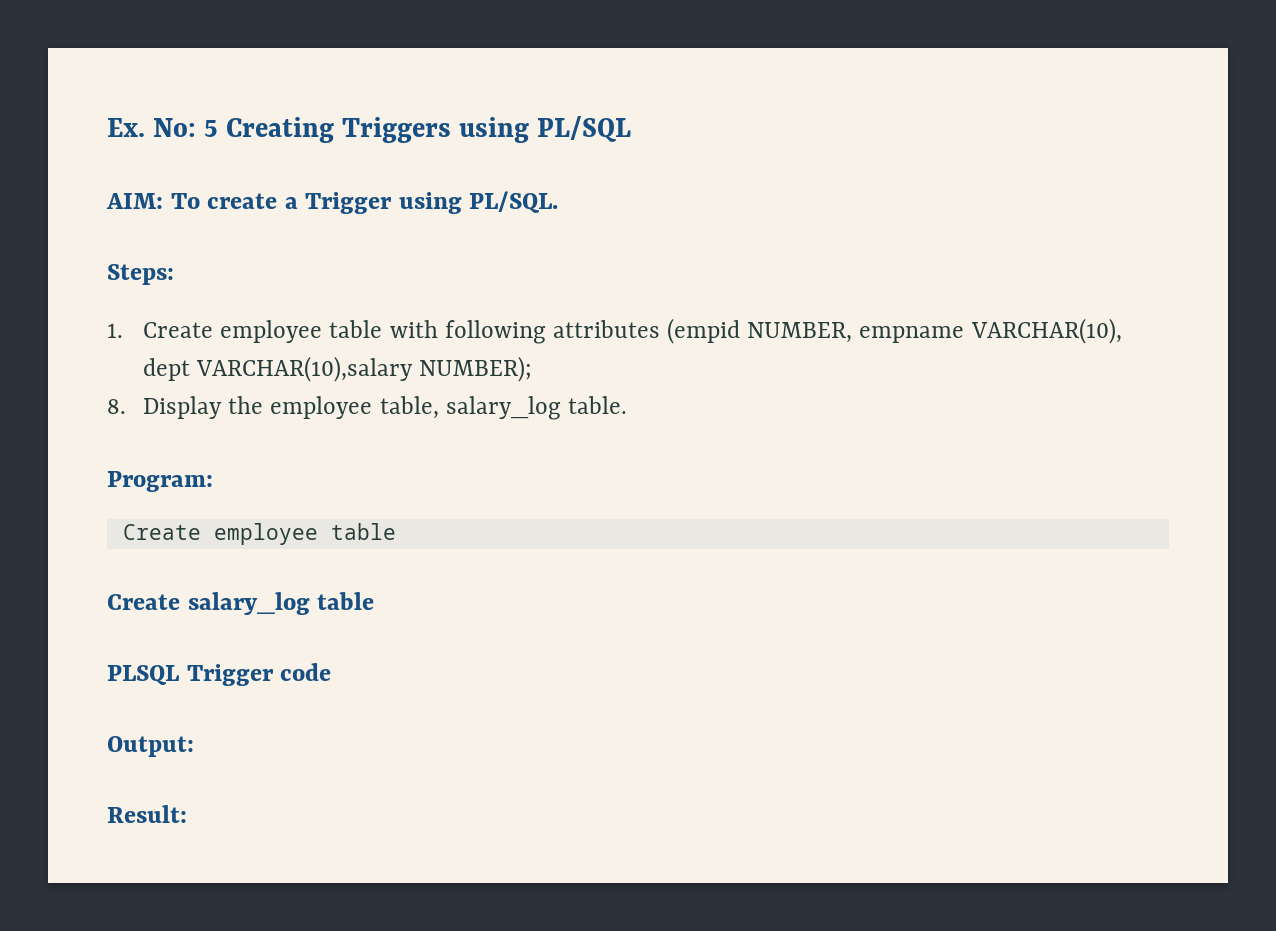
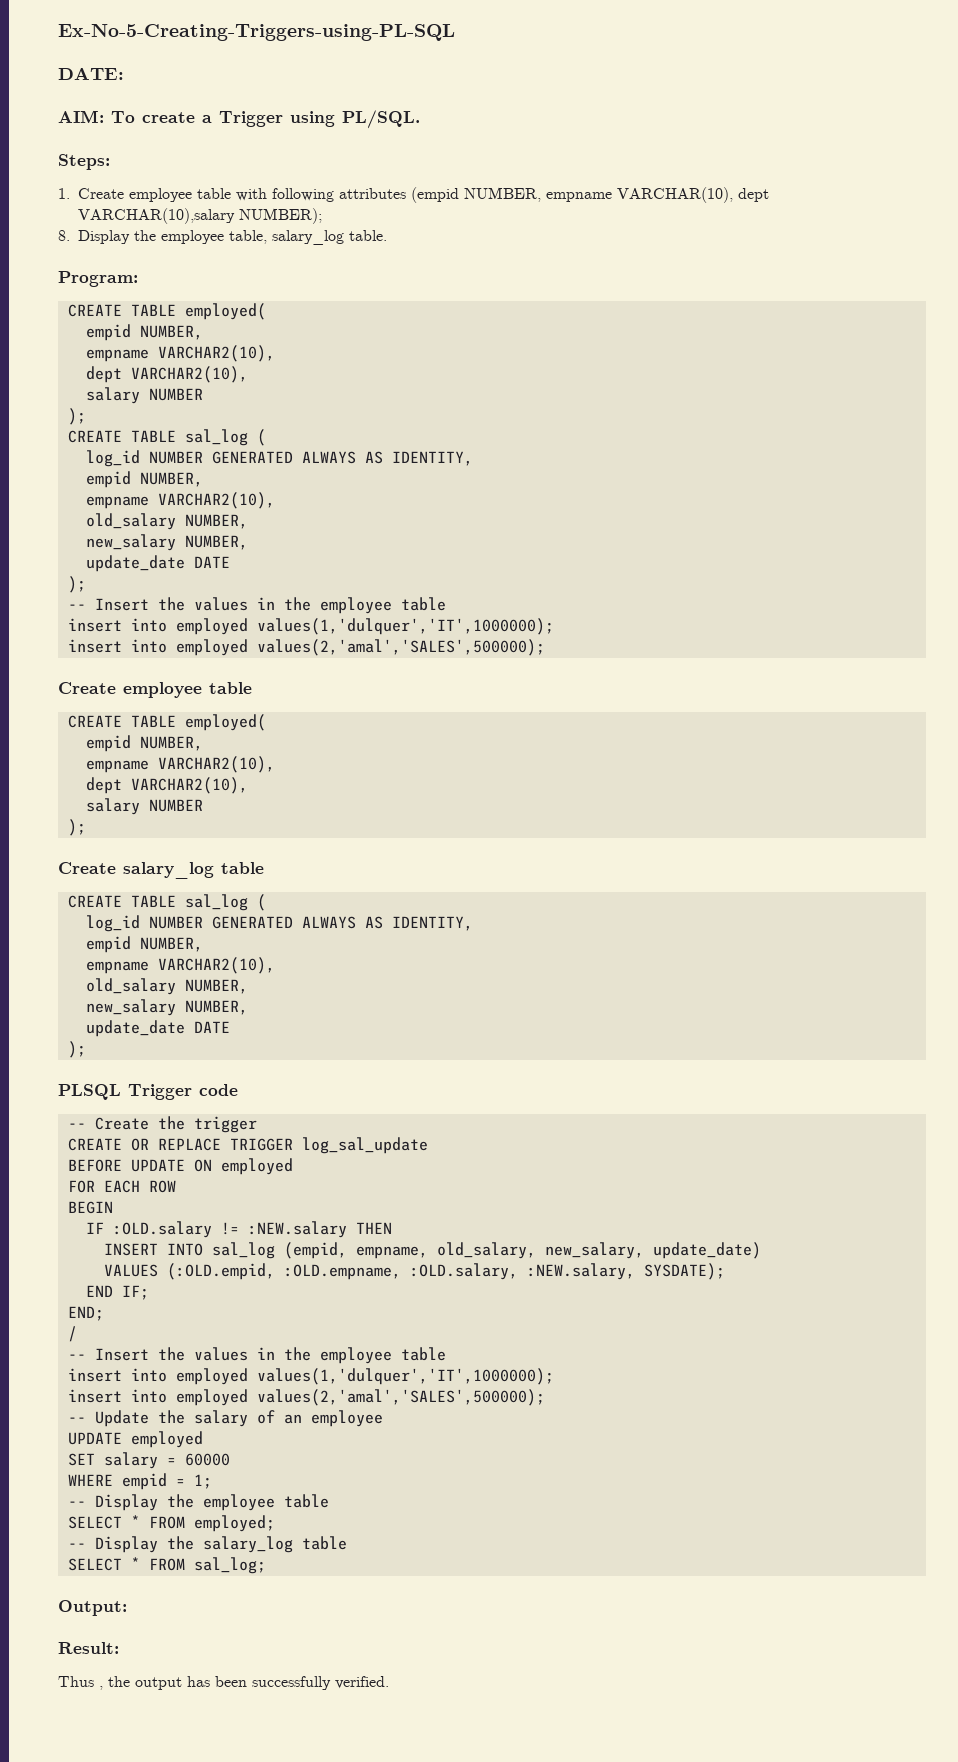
- Ex. No: 5 Creating Triggers using PL/SQL
+ Ex-No-5-Creating-Triggers-using-PL-SQL
+ DATE:
  Program:
+ CREATE TABLE employed(
+ empid NUMBER,
+ empname VARCHAR2(10),
+ dept VARCHAR2(10),
+ salary NUMBER
+ );
+ CREATE TABLE sal_log (
+ log_id NUMBER GENERATED ALWAYS AS IDENTITY,
+ empid NUMBER,
+ empname VARCHAR2(10),
+ old_salary NUMBER,
+ new_salary NUMBER,
+ update_date DATE
+ );
+ -- Insert the values in the employee table
+ insert into employed values(1,'dulquer','IT',1000000);
+ insert into employed values(2,'amal','SALES',500000);
  Create employee table
+ CREATE TABLE employed(
+ empid NUMBER,
+ empname VARCHAR2(10),
+ dept VARCHAR2(10),
+ salary NUMBER
+ );
  Create salary_log table
+ CREATE TABLE sal_log (
+ log_id NUMBER GENERATED ALWAYS AS IDENTITY,
+ empid NUMBER,
+ empname VARCHAR2(10),
+ old_salary NUMBER,
+ new_salary NUMBER,
+ update_date DATE
+ );
  PLSQL Trigger code
+ -- Create the trigger
+ CREATE OR REPLACE TRIGGER log_sal_update
+ BEFORE UPDATE ON employed
+ FOR EACH ROW
+ BEGIN
+ IF :OLD.salary != :NEW.salary THEN
+ INSERT INTO sal_log (empid, empname, old_salary, new_salary, update_date)
+ VALUES (:OLD.empid, :OLD.empname, :OLD.salary, :NEW.salary, SYSDATE);
+ END IF;
+ END;
+ /
+ -- Insert the values in the employee table
+ insert into employed values(1,'dulquer','IT',1000000);
+ insert into employed values(2,'amal','SALES',500000);
+ -- Update the salary of an employee
+ UPDATE employed
+ SET salary = 60000
+ WHERE empid = 1;
+ -- Display the employee table
+ SELECT * FROM employed;
+ -- Display the salary_log table
+ SELECT * FROM sal_log;
  Output:
  Result:
+ Thus , the output has been successfully verified.

